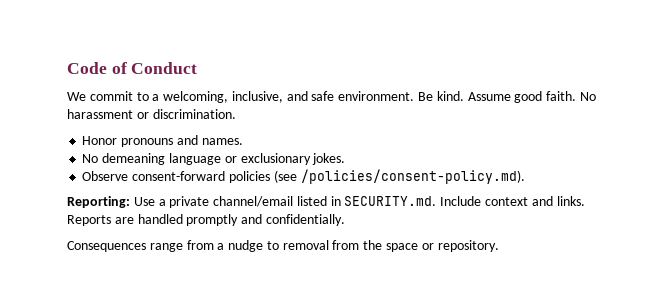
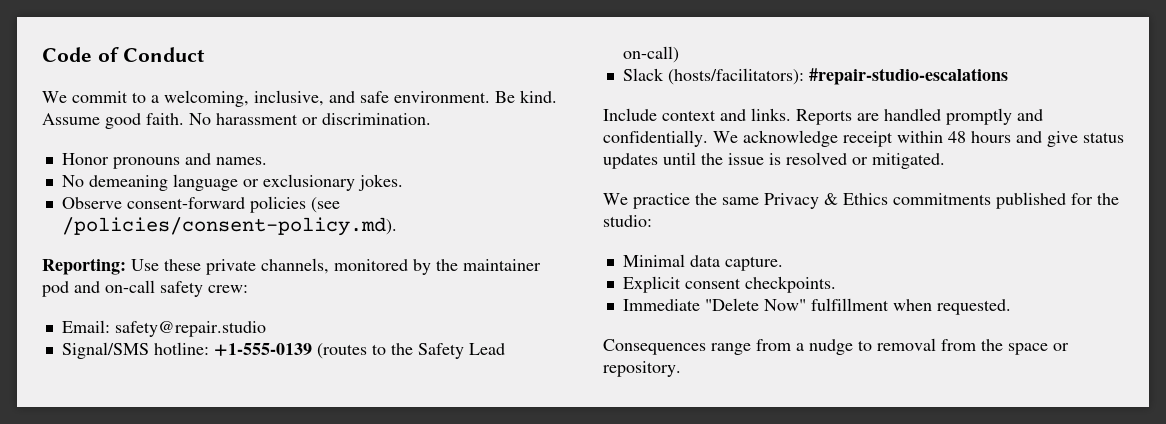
- Reporting: Use a private channel/email listed in SECURITY.md. Include context and links.
+ Reporting: Use these private channels, monitored by the maintainer pod and on-call safety crew:
+ Email: safety@repair.studio
+ Signal/SMS hotline: +1-555-0139 (routes to the Safety Lead on-call)
+ Slack (hosts/facilitators): #repair-studio-escalations
+ Include context and links.
+ We acknowledge receipt within 48 hours and give status updates until the issue is resolved or mitigated.
+ We practice the same Privacy & Ethics commitments published for the studio:
+ Minimal data capture.
+ Explicit consent checkpoints.
+ Immediate "Delete Now" fulfillment when requested.

